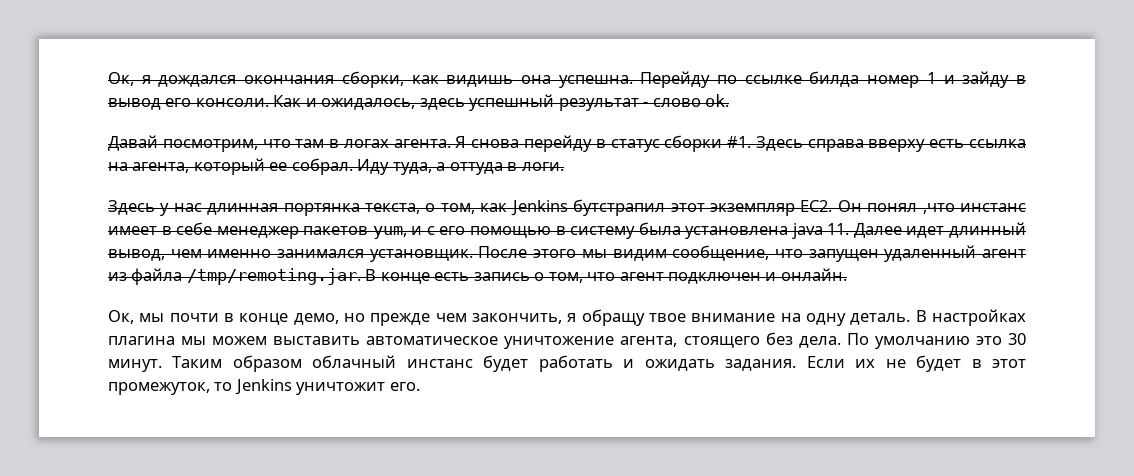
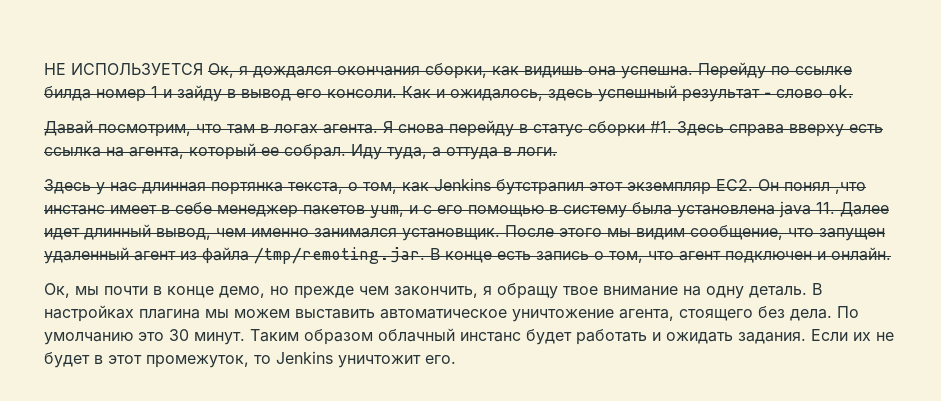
- Ок, я дождался окончания сборки, как видишь она успешна.
+ НЕ ИСПОЛЬЗУЕТСЯ Ок, я дождался окончания сборки, как видишь она успешна.

